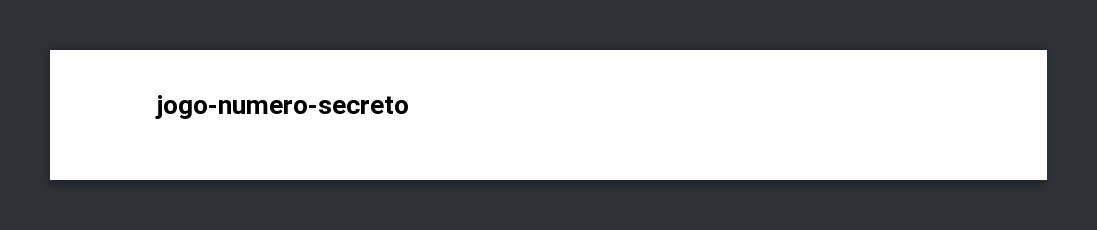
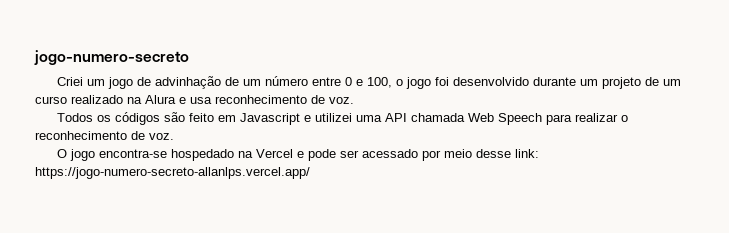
+ Criei um jogo de advinhação de um número entre 0 e 100, o jogo foi desenvolvido durante um projeto de um curso realizado na Alura e usa reconhecimento de voz.
+ Todos os códigos são feito em Javascript e utilizei uma API chamada Web Speech para realizar o reconhecimento de voz.
+ O jogo encontra-se hospedado na Vercel e pode ser acessado por meio desse link: https://jogo-numero-secreto-allanlps.vercel.app/

